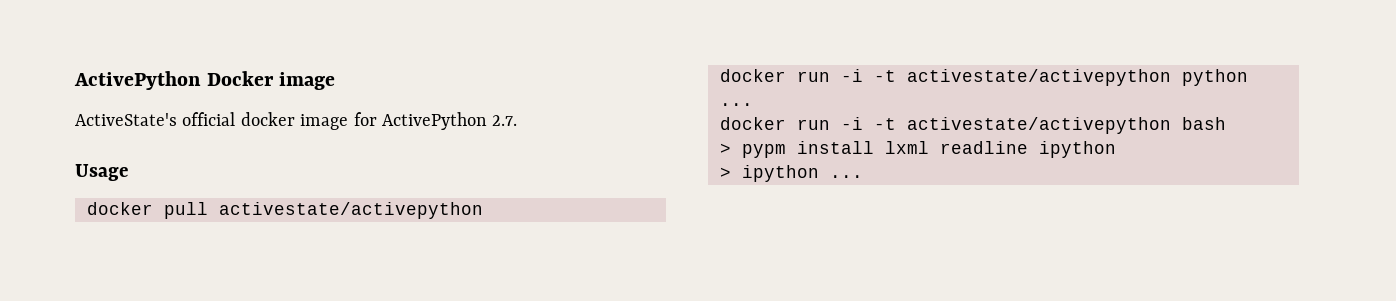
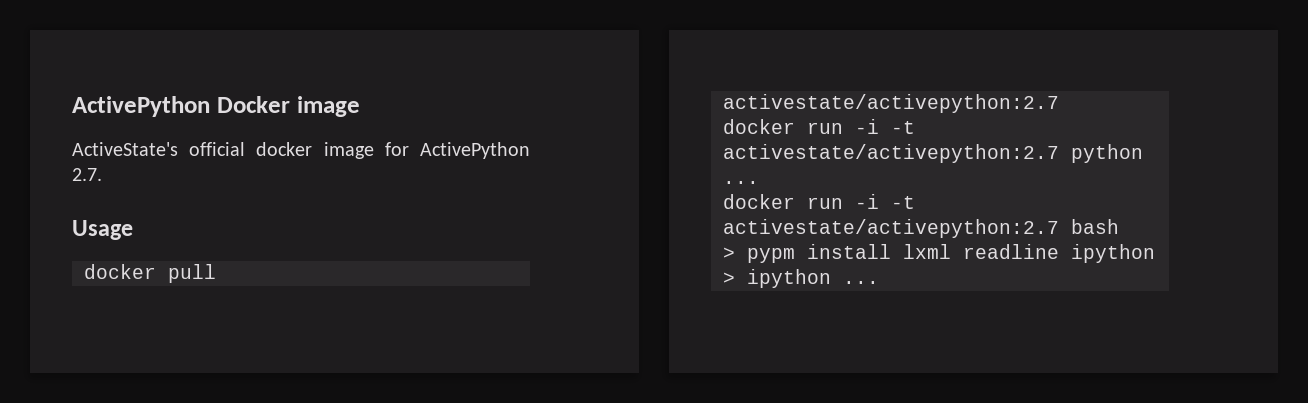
- docker pull activestate/activepython
- docker run -i -t activestate/activepython python
+ docker pull activestate/activepython:2.7
+ docker run -i -t activestate/activepython:2.7 python
- docker run -i -t activestate/activepython bash
+ docker run -i -t activestate/activepython:2.7 bash

